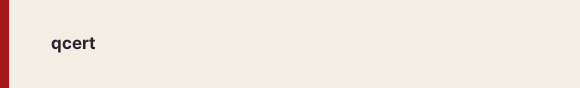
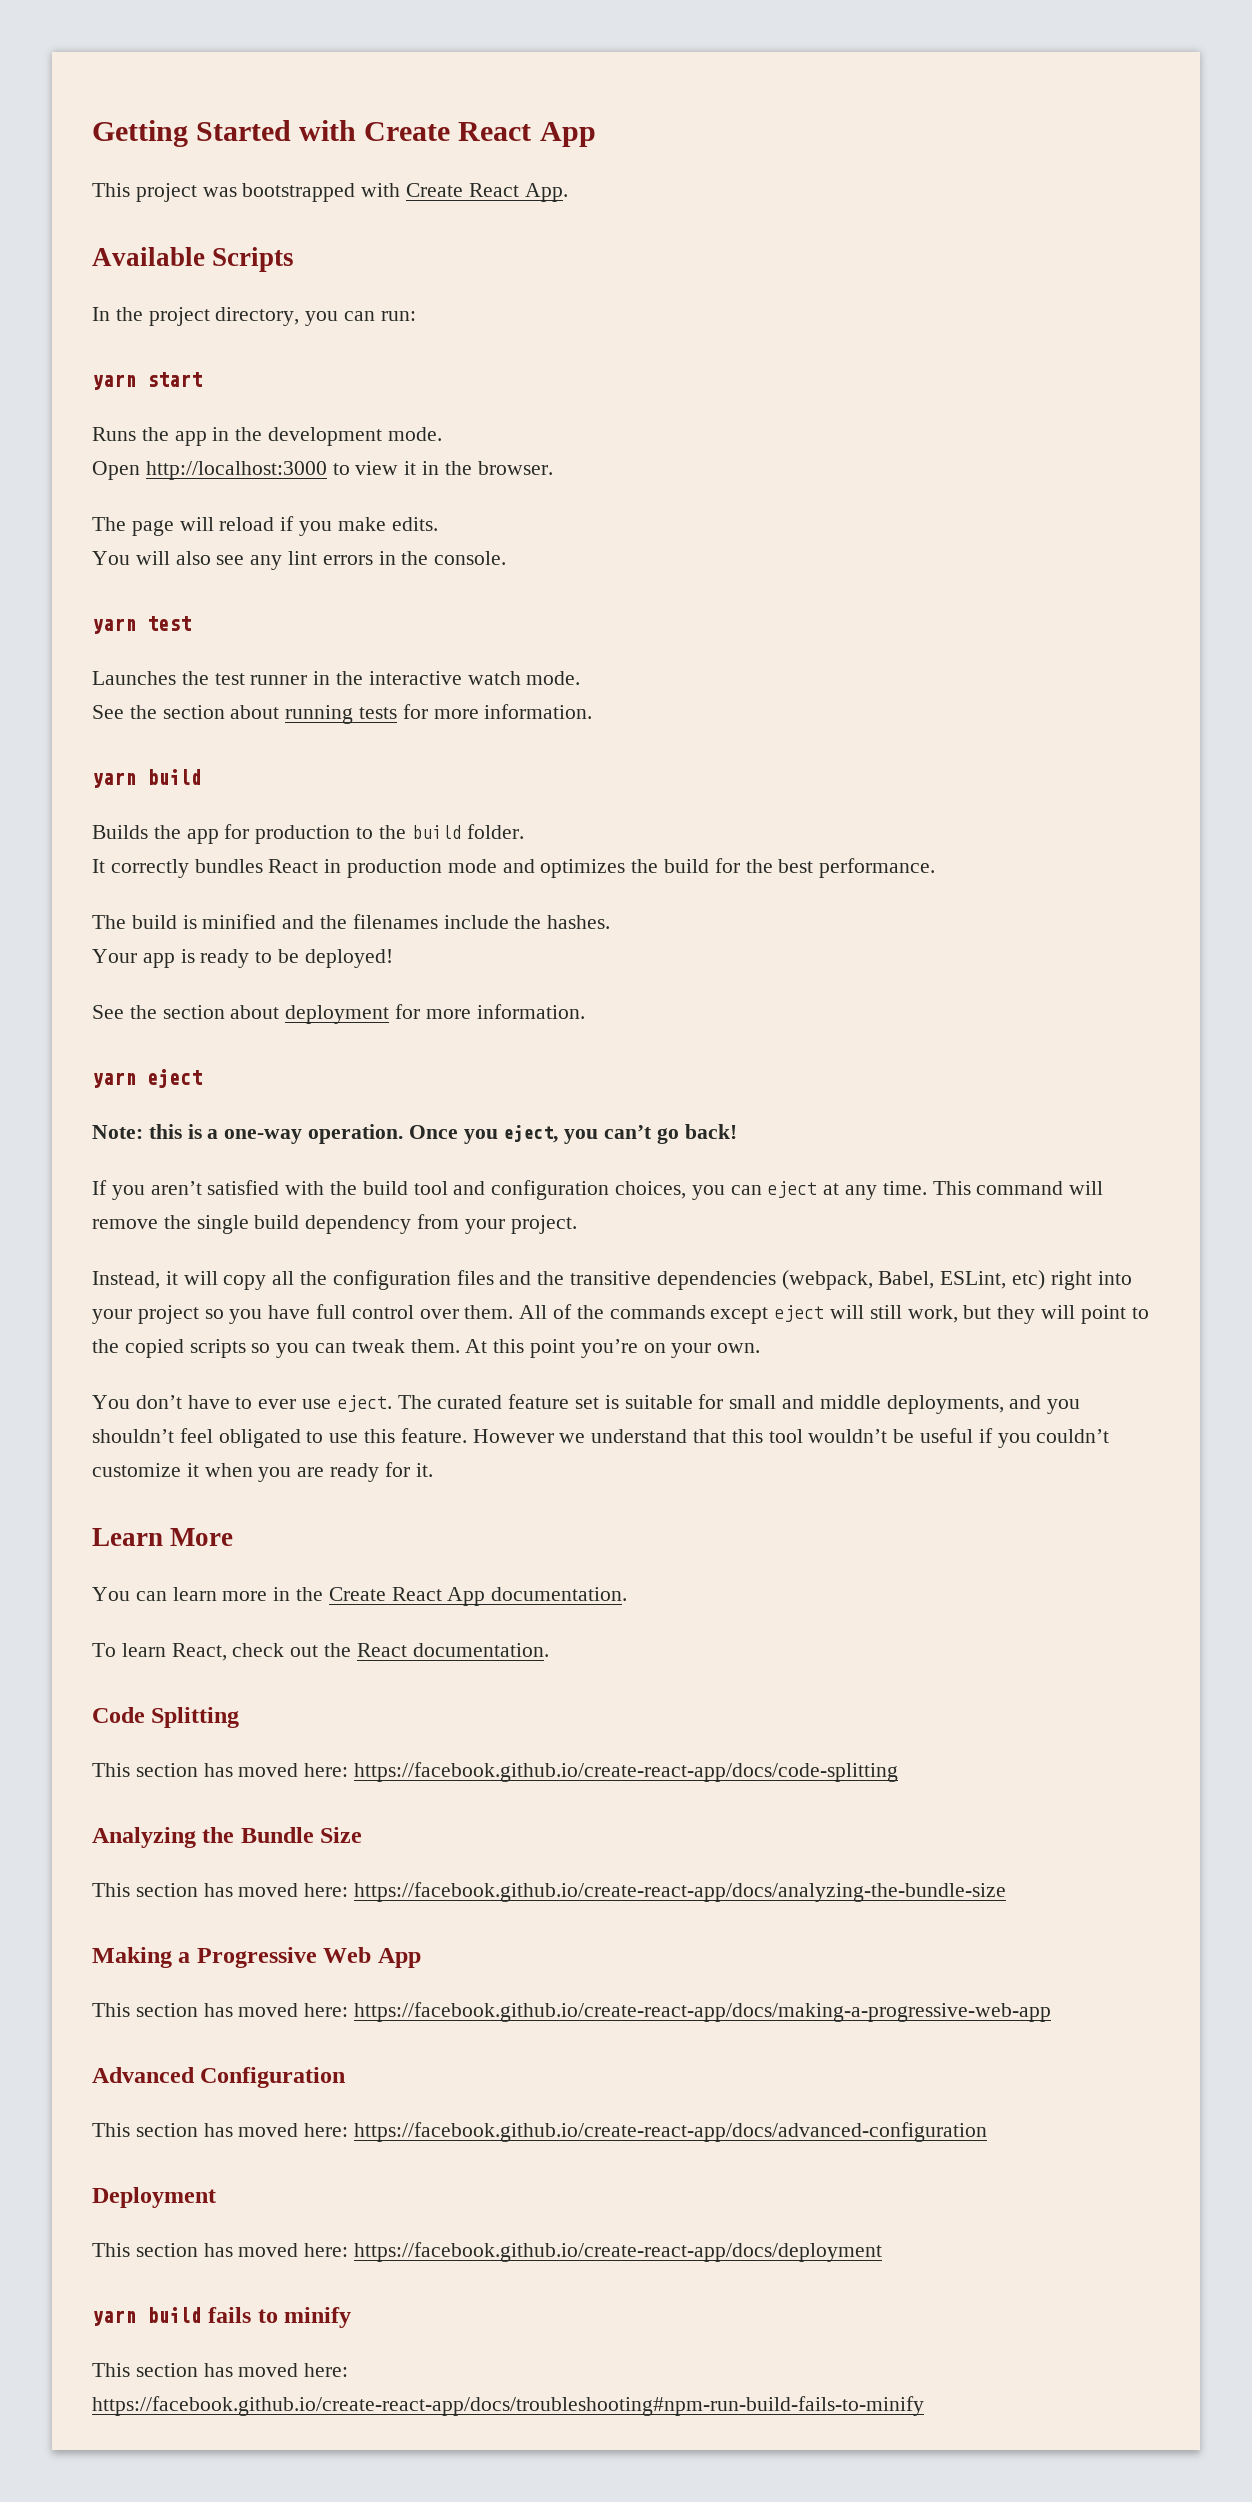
- qcert
+ Getting Started with Create React App
+ This project was bootstrapped with Create React App.
+ Available Scripts
+ In the project directory, you can run:
+ yarn start
+ Runs the app in the development mode.
+ Open http://localhost:3000 to view it in the browser.
+ The page will reload if you make edits.
+ You will also see any lint errors in the console.
+ yarn test
+ Launches the test runner in the interactive watch mode.
+ See the section about running tests for more information.
+ yarn build
+ Builds the app for production to the build folder.
+ It correctly bundles React in production mode and optimizes the build for the best performance.
+ The build is minified and the filenames include the hashes.
+ Your app is ready to be deployed!
+ See the section about deployment for more information.
+ yarn eject
+ Note: this is a one-way operation. Once you eject, you can’t go back!
+ If you aren’t satisfied with the build tool and configuration choices, you can eject at any time. This command will remove the single build dependency from your project.
+ Instead, it will copy all the configuration files and the transitive dependencies (webpack, Babel, ESLint, etc) right into your project so you have full control over them. All of the commands except eject will still work, but they will point to the copied scripts so you can tweak them. At this point you’re on your own.
+ You don’t have to ever use eject. The curated feature set is suitable for small and middle deployments, and you shouldn’t feel obligated to use this feature. However we understand that this tool wouldn’t be useful if you couldn’t customize it when you are ready for it.
+ Learn More
+ You can learn more in the Create React App documentation.
+ To learn React, check out the React documentation.
+ Code Splitting
+ This section has moved here: https://facebook.github.io/create-react-app/docs/code-splitting
+ Analyzing the Bundle Size
+ This section has moved here: https://facebook.github.io/create-react-app/docs/analyzing-the-bundle-size
+ Making a Progressive Web App
+ This section has moved here: https://facebook.github.io/create-react-app/docs/making-a-progressive-web-app
+ Advanced Configuration
+ This section has moved here: https://facebook.github.io/create-react-app/docs/advanced-configuration
+ Deployment
+ This section has moved here: https://facebook.github.io/create-react-app/docs/deployment
+ yarn build fails to minify
+ This section has moved here: https://facebook.github.io/create-react-app/docs/troubleshooting#npm-run-build-fails-to-minify

